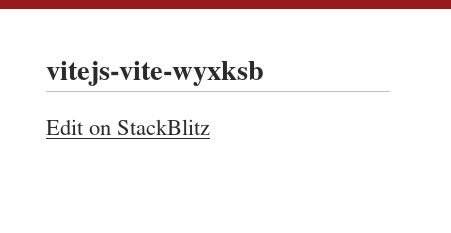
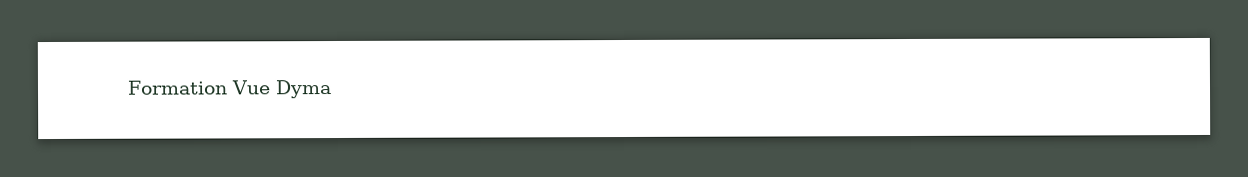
- vitejs-vite-wyxksb
- Edit on StackBlitz
+ Formation Vue Dyma

